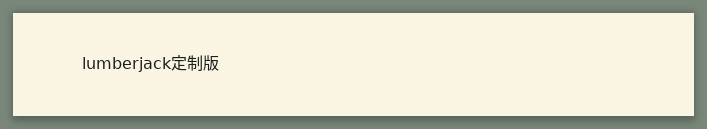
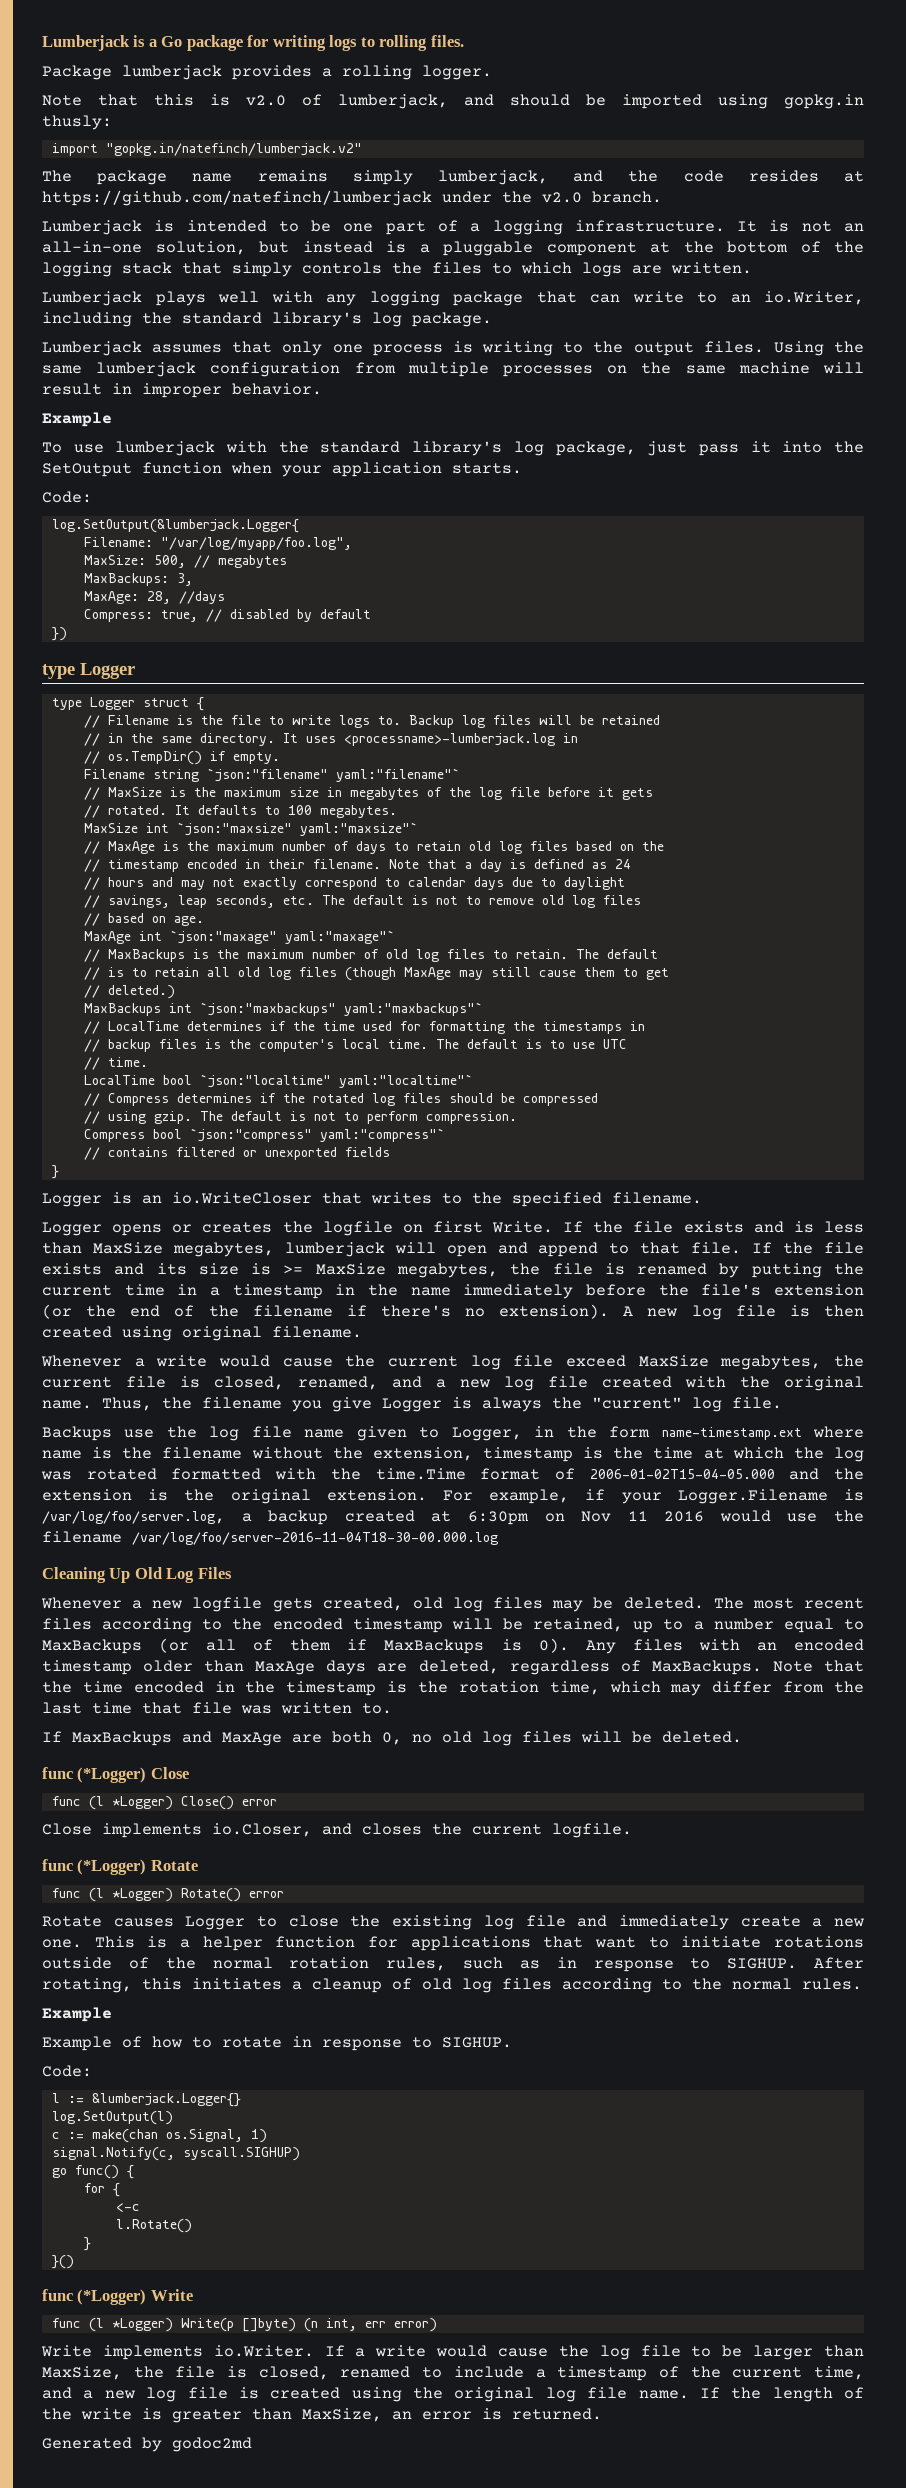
- lumberjack定制版
+ Lumberjack is a Go package for writing logs to rolling files.
+ Package lumberjack provides a rolling logger.
+ Note that this is v2.0 of lumberjack, and should be imported using gopkg.in thusly:
+ import "gopkg.in/natefinch/lumberjack.v2"
+ The package name remains simply lumberjack, and the code resides at https://github.com/natefinch/lumberjack under the v2.0 branch.
+ Lumberjack is intended to be one part of a logging infrastructure. It is not an all-in-one solution, but instead is a pluggable component at the bottom of the logging stack that simply controls the files to which logs are written.
+ Lumberjack plays well with any logging package that can write to an io.Writer, including the standard library's log package.
+ Lumberjack assumes that only one process is writing to the output files. Using the same lumberjack configuration from multiple processes on the same machine will result in improper behavior.
+ Example
+ To use lumberjack with the standard library's log package, just pass it into the SetOutput function when your application starts.
+ Code:
+ log.SetOutput(&lumberjack.Logger{
+ Filename: "/var/log/myapp/foo.log",
+ MaxSize: 500, // megabytes
+ MaxBackups: 3,
+ MaxAge: 28, //days
+ Compress: true, // disabled by default
+ })
+ type Logger
+ type Logger struct {
+ // Filename is the file to write logs to. Backup log files will be retained
+ // in the same directory. It uses <processname>-lumberjack.log in
+ // os.TempDir() if empty.
+ Filename string `json:"filename" yaml:"filename"`
+ // MaxSize is the maximum size in megabytes of the log file before it gets
+ // rotated. It defaults to 100 megabytes.
+ MaxSize int `json:"maxsize" yaml:"maxsize"`
+ // MaxAge is the maximum number of days to retain old log files based on the
+ // timestamp encoded in their filename. Note that a day is defined as 24
+ // hours and may not exactly correspond to calendar days due to daylight
+ // savings, leap seconds, etc. The default is not to remove old log files
+ // based on age.
+ MaxAge int `json:"maxage" yaml:"maxage"`
+ // MaxBackups is the maximum number of old log files to retain. The default
+ // is to retain all old log files (though MaxAge may still cause them to get
+ // deleted.)
+ MaxBackups int `json:"maxbackups" yaml:"maxbackups"`
+ // LocalTime determines if the time used for formatting the timestamps in
+ // backup files is the computer's local time. The default is to use UTC
+ // time.
+ LocalTime bool `json:"localtime" yaml:"localtime"`
+ // Compress determines if the rotated log files should be compressed
+ // using gzip. The default is not to perform compression.
+ Compress bool `json:"compress" yaml:"compress"`
+ // contains filtered or unexported fields
+ }
+ Logger is an io.WriteCloser that writes to the specified filename.
+ Logger opens or creates the logfile on first Write. If the file exists and is less than MaxSize megabytes, lumberjack will open and append to that file. If the file exists and its size is >= MaxSize megabytes, the file is renamed by putting the current time in a timestamp in the name immediately before the file's extension (or the end of the filename if there's no extension). A new log file is then created using original filename.
+ Whenever a write would cause the current log file exceed MaxSize megabytes, the current file is closed, renamed, and a new log file created with the original name. Thus, the filename you give Logger is always the "current" log file.
+ Backups use the log file name given to Logger, in the form name-timestamp.ext where name is the filename without the extension, timestamp is the time at which the log was rotated formatted with the time.Time format of 2006-01-02T15-04-05.000 and the extension is the original extension. For example, if your Logger.Filename is /var/log/foo/server.log, a backup created at 6:30pm on Nov 11 2016 would use the filename /var/log/foo/server-2016-11-04T18-30-00.000.log
+ Cleaning Up Old Log Files
+ Whenever a new logfile gets created, old log files may be deleted. The most recent files according to the encoded timestamp will be retained, up to a number equal to MaxBackups (or all of them if MaxBackups is 0). Any files with an encoded timestamp older than MaxAge days are deleted, regardless of MaxBackups. Note that the time encoded in the timestamp is the rotation time, which may differ from the last time that file was written to.
+ If MaxBackups and MaxAge are both 0, no old log files will be deleted.
+ func (*Logger) Close
+ func (l *Logger) Close() error
+ Close implements io.Closer, and closes the current logfile.
+ func (*Logger) Rotate
+ func (l *Logger) Rotate() error
+ Rotate causes Logger to close the existing log file and immediately create a new one. This is a helper function for applications that want to initiate rotations outside of the normal rotation rules, such as in response to SIGHUP. After rotating, this initiates a cleanup of old log files according to the normal rules.
+ Example
+ Example of how to rotate in response to SIGHUP.
+ Code:
+ l := &lumberjack.Logger{}
+ log.SetOutput(l)
+ c := make(chan os.Signal, 1)
+ signal.Notify(c, syscall.SIGHUP)
+ go func() {
+ for {
+ <-c
+ l.Rotate()
+ }
+ }()
+ func (*Logger) Write
+ func (l *Logger) Write(p []byte) (n int, err error)
+ Write implements io.Writer. If a write would cause the log file to be larger than MaxSize, the file is closed, renamed to include a timestamp of the current time, and a new log file is created using the original log file name. If the length of the write is greater than MaxSize, an error is returned.
+ Generated by godoc2md

